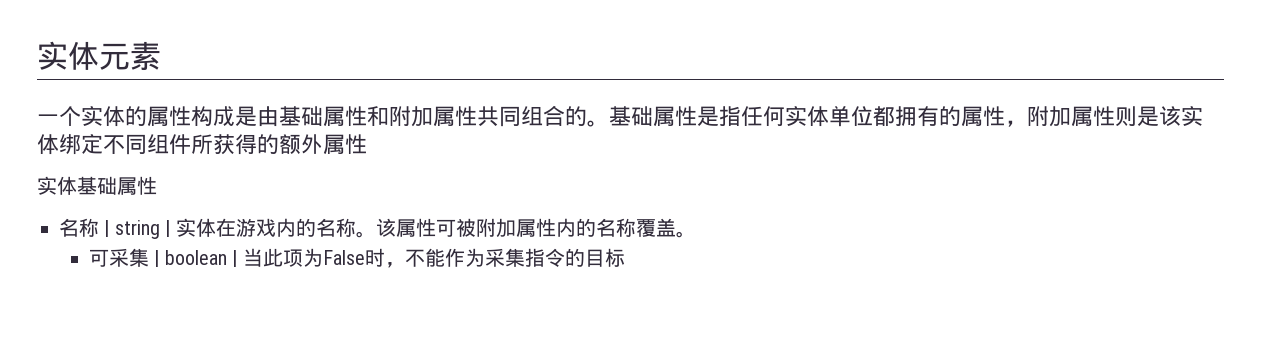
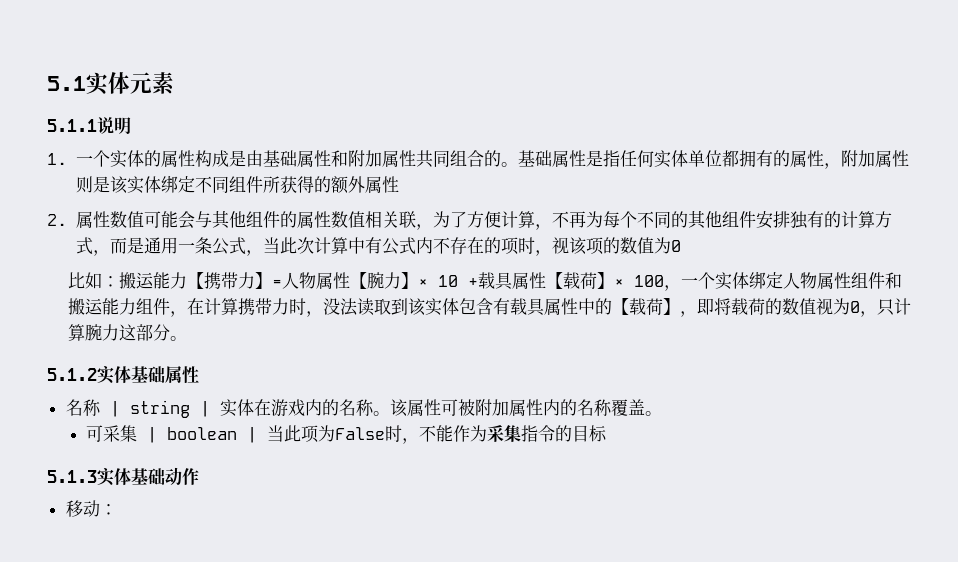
- 实体元素
+ 5.1实体元素
- 一个实体的属性构成是由基础属性和附加属性共同组合的。
+ 5.1.1说明
+ 1.一个实体的属性构成是由基础属性和附加属性共同组合的。
- 实体基础属性
+ 2.属性数值可能会与其他组件的属性数值相关联，为了方便计算，不再为每个不同的其他组件安排独有的计算方式，而是通用一条公式，当此次计算中有公式内不存在的项时，视该项的数值为0
+ 比如：搬运能力【携带力】=人物属性【腕力】× 10 +载具属性【载荷】× 100，一个实体绑定人物属性组件和搬运能力组件，在计算携带力时，没法读取到该实体包含有载具属性中的【载荷】，即将载荷的数值视为0，只计算腕力这部分。
+ 5.1.2实体基础属性
+ 5.1.3实体基础动作
+ 移动：

